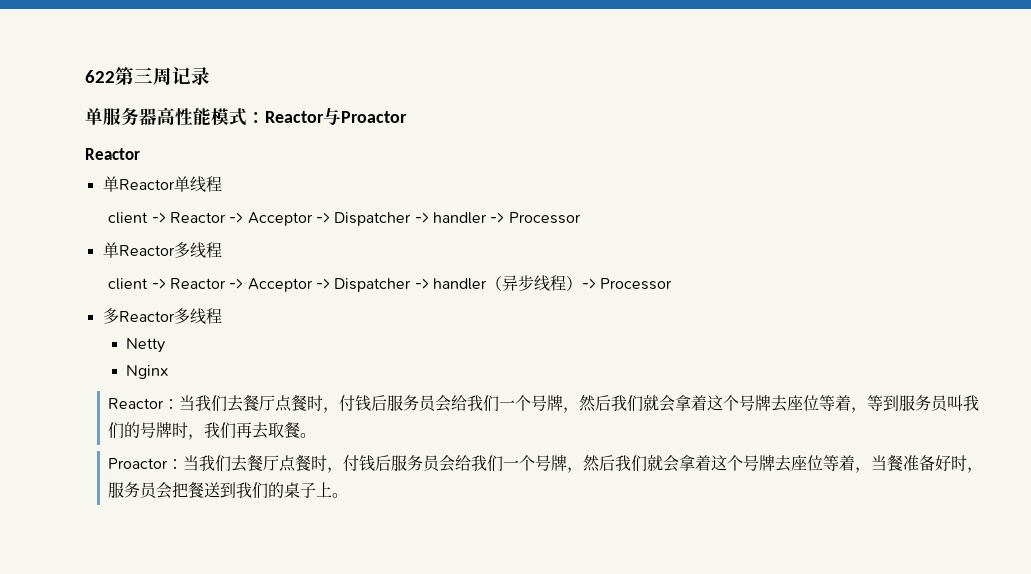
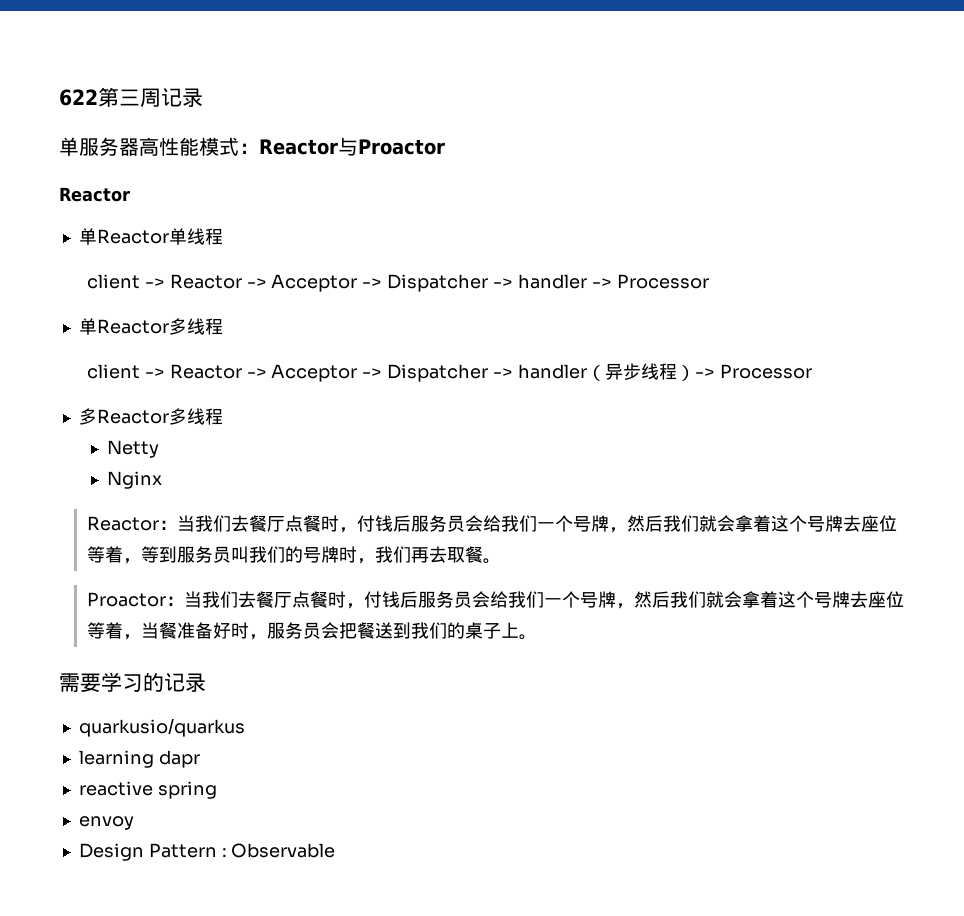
+ 需要学习的记录
+ quarkusio/quarkus
+ learning dapr
+ reactive spring
+ envoy
+ Design Pattern : Observable

